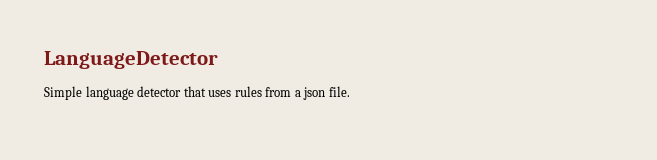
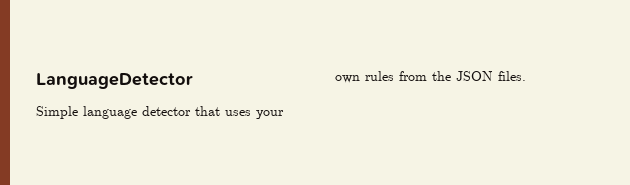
- Simple language detector that uses rules from a json file.
+ Simple language detector that uses your own rules from the JSON files.

